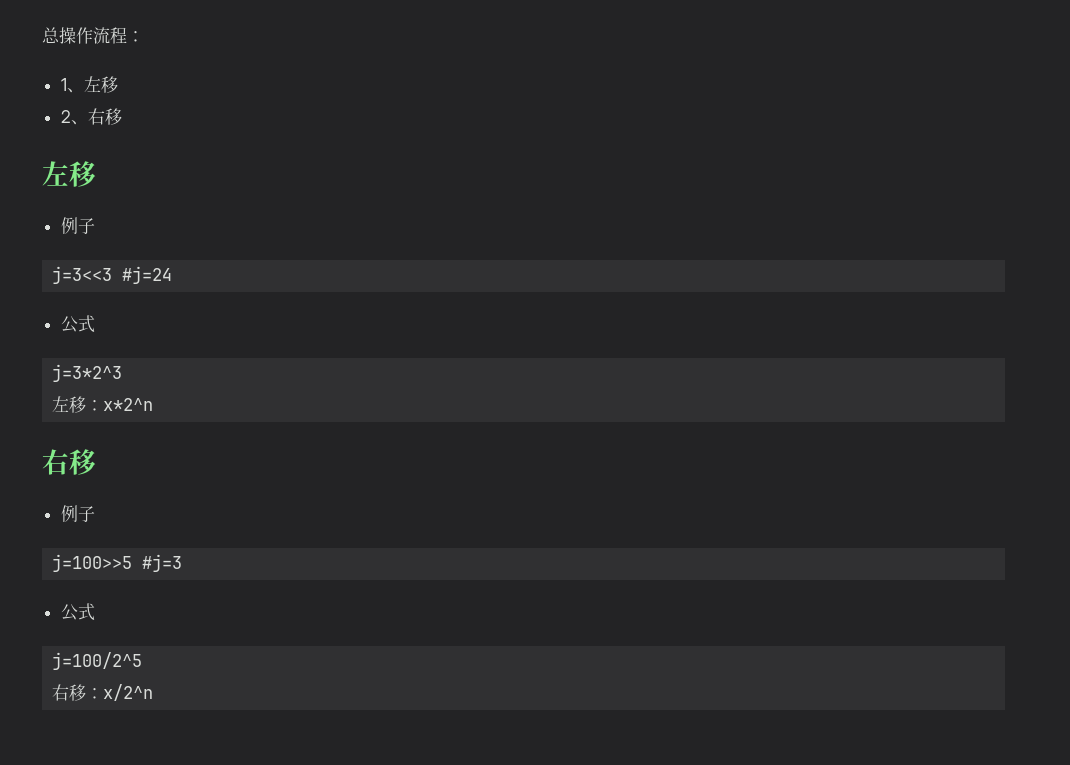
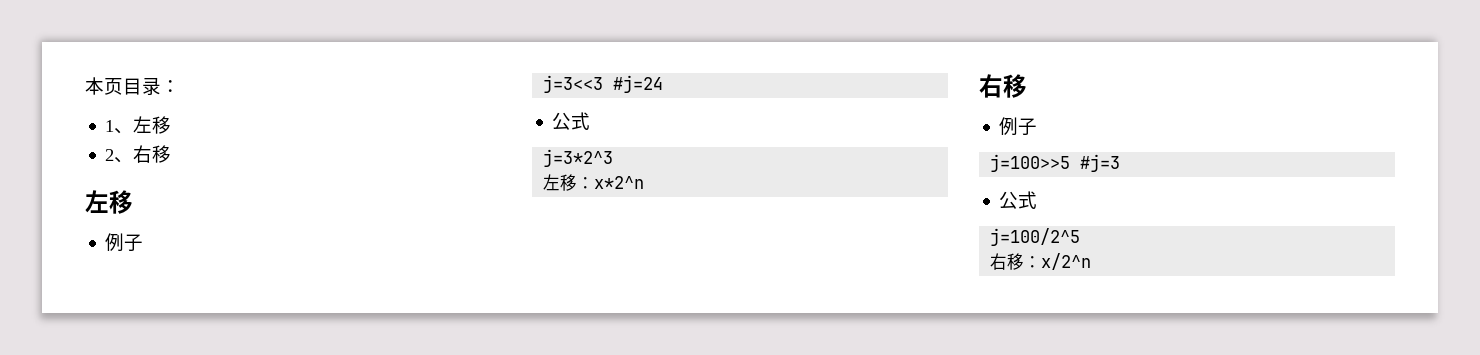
- 总操作流程：
+ 本页目录：

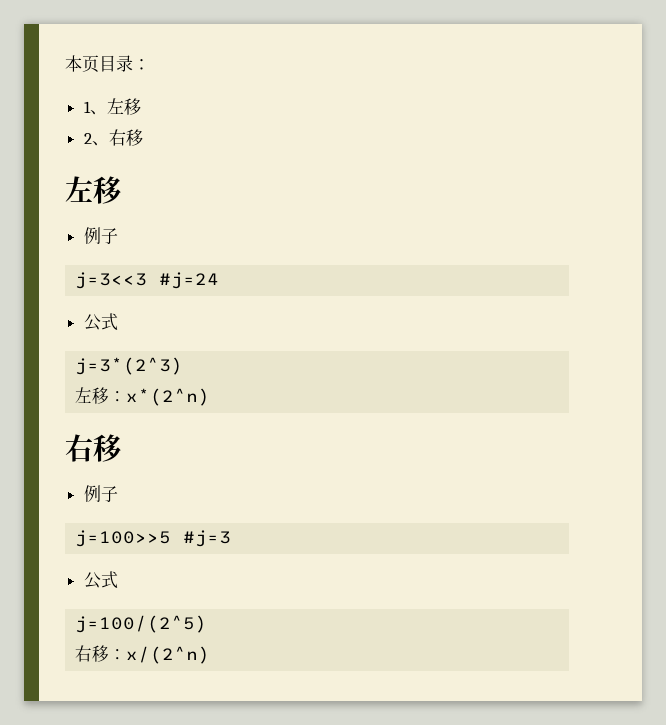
- j=3*2^3
+ j=3*(2^3)
- 左移：x*2^n
+ 左移：x*(2^n)
- j=100/2^5
+ j=100/(2^5)
- 右移：x/2^n
+ 右移：x/(2^n)

